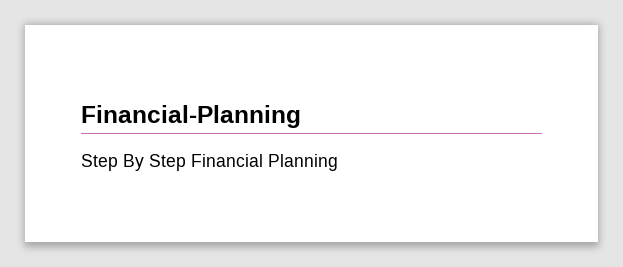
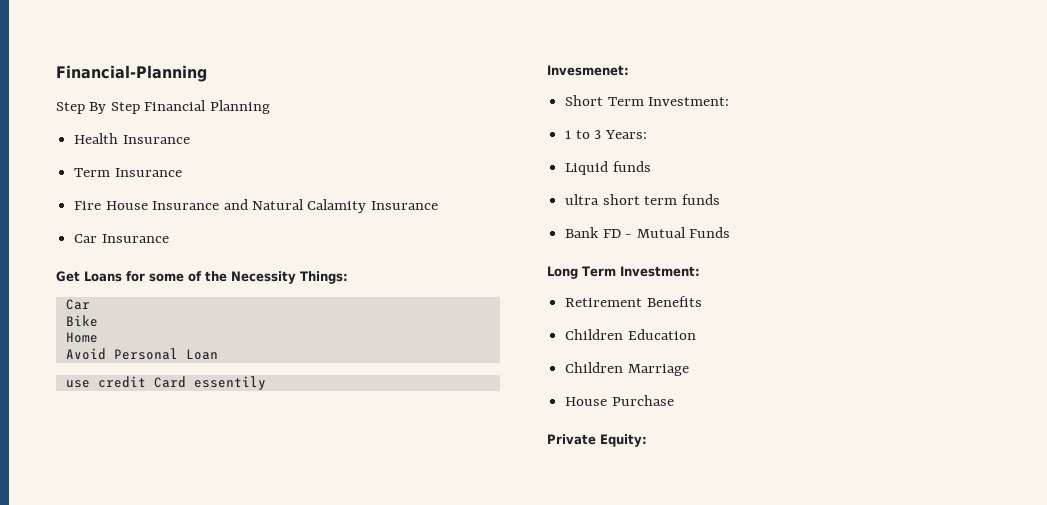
+ Health Insurance
+ Term Insurance
+ Fire House Insurance and Natural Calamity Insurance
+ Car Insurance
+ Get Loans for some of the Necessity Things:
+ Car
+ Bike
+ Home
+ Avoid Personal Loan
+ use credit Card essentily
+ Invesmenet:
+ Short Term Investment:
+ 1 to 3 Years:
+ Liquid funds
+ ultra short term funds
+ Bank FD - Mutual Funds
+ Long Term Investment:
+ Retirement Benefits
+ Children Education
+ Children Marriage
+ House Purchase
+ Private Equity:

